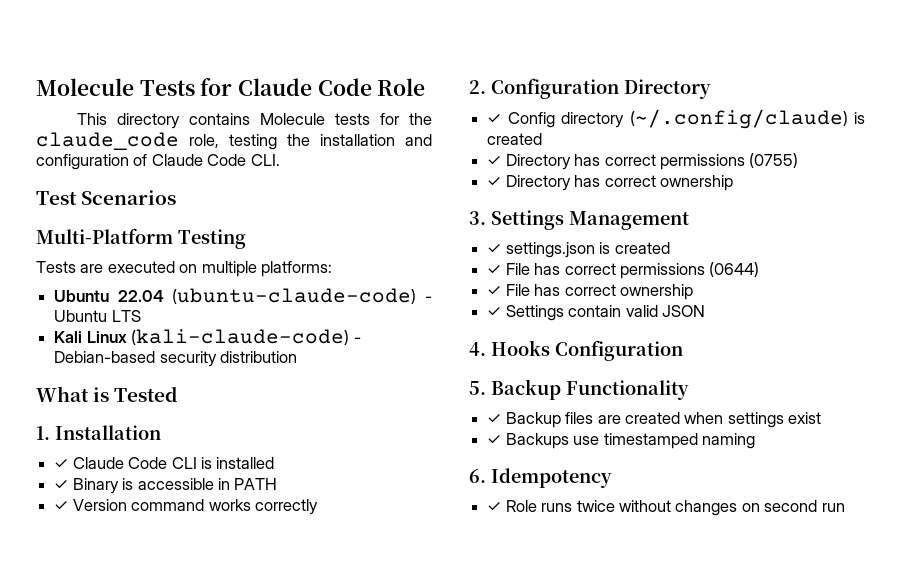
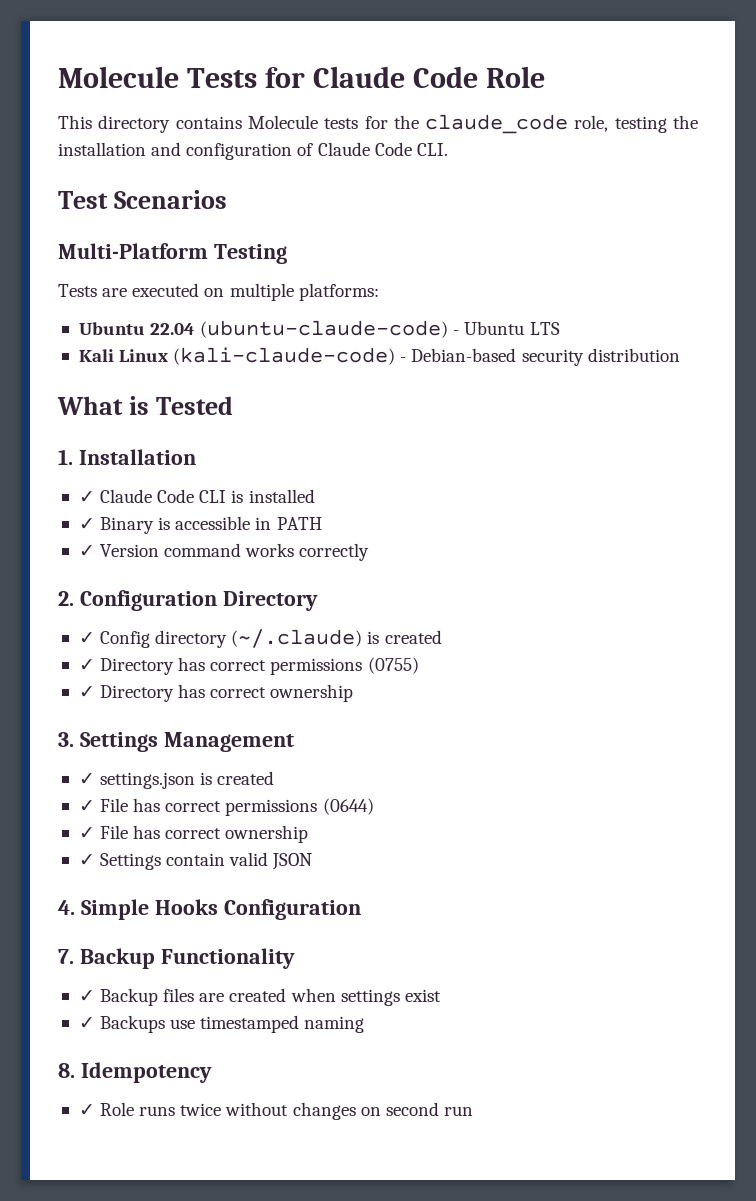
- ✓ Config directory (~/.config/claude) is created
+ ✓ Config directory (~/.claude) is created
- 4. Hooks Configuration
+ 4. Simple Hooks Configuration
- 5. Backup Functionality
+ 7. Backup Functionality
- 6. Idempotency
+ 8. Idempotency

